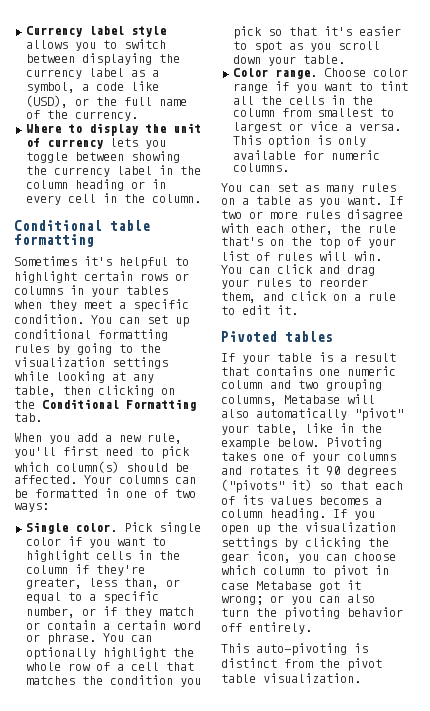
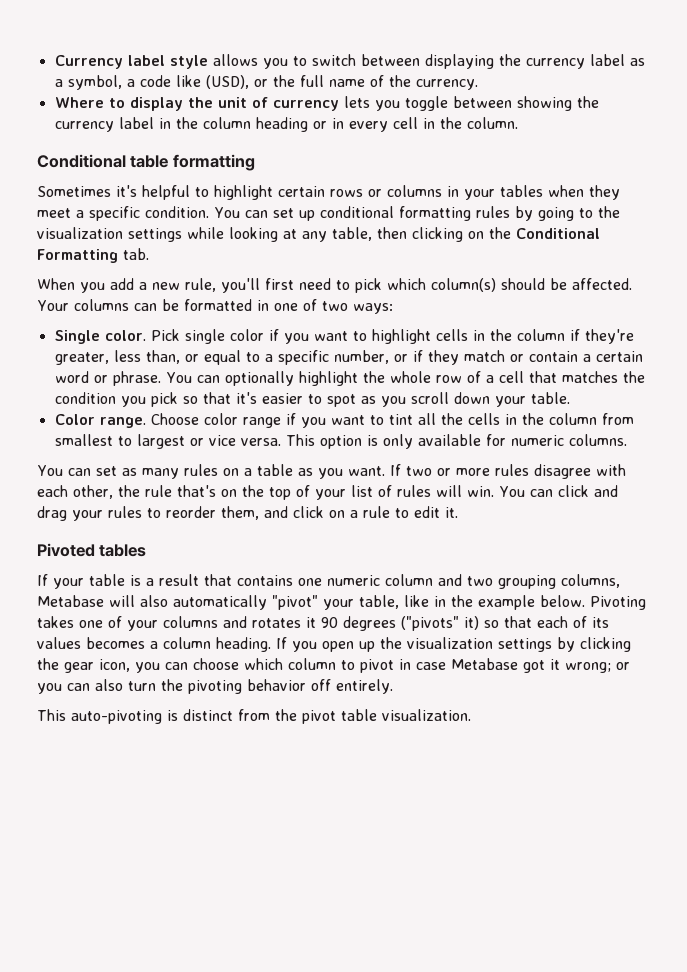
- Choose color range if you want to tint all the cells in the column from smallest to largest or vice a versa.
+ Choose color range if you want to tint all the cells in the column from smallest to largest or vice versa.

